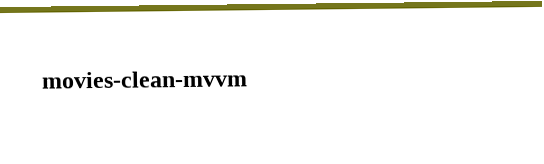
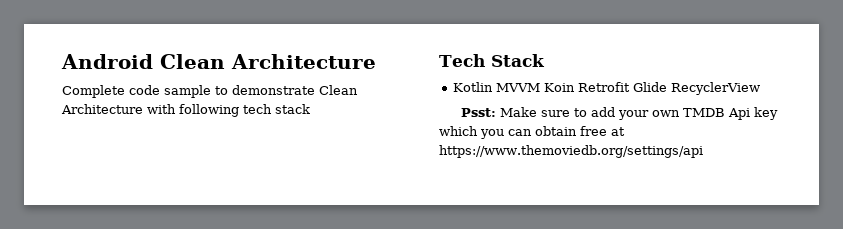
- movies-clean-mvvm
+ Android Clean Architecture
+ Complete code sample to demonstrate Clean Architecture with following tech stack
+ Tech Stack
+ Kotlin MVVM Koin Retrofit Glide RecyclerView
+ Psst: Make sure to add your own TMDB Api key which you can obtain free at https://www.themoviedb.org/settings/api

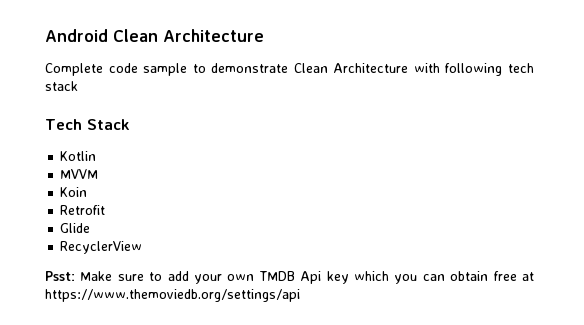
- Kotlin MVVM Koin Retrofit Glide RecyclerView
+ Kotlin
+ MVVM
+ Koin
+ Retrofit
+ Glide
+ RecyclerView

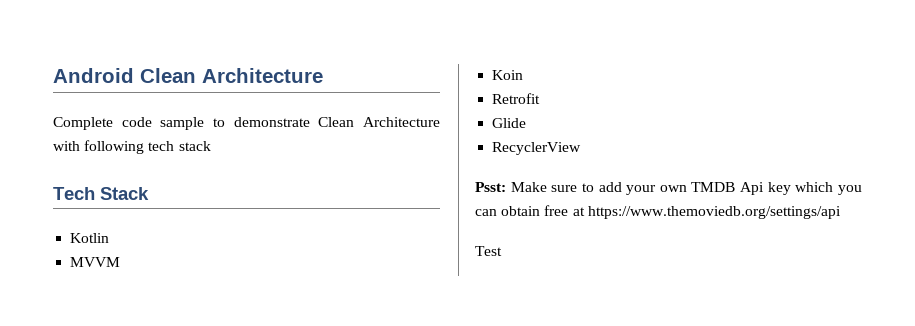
+ Test

